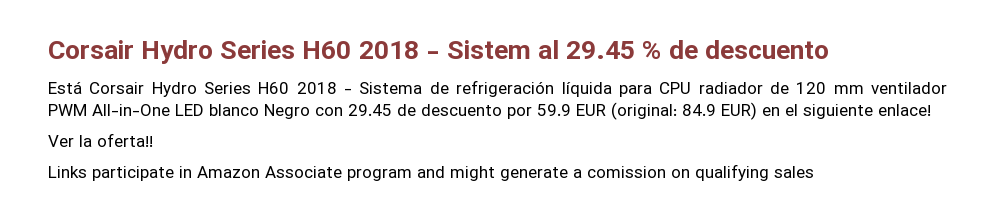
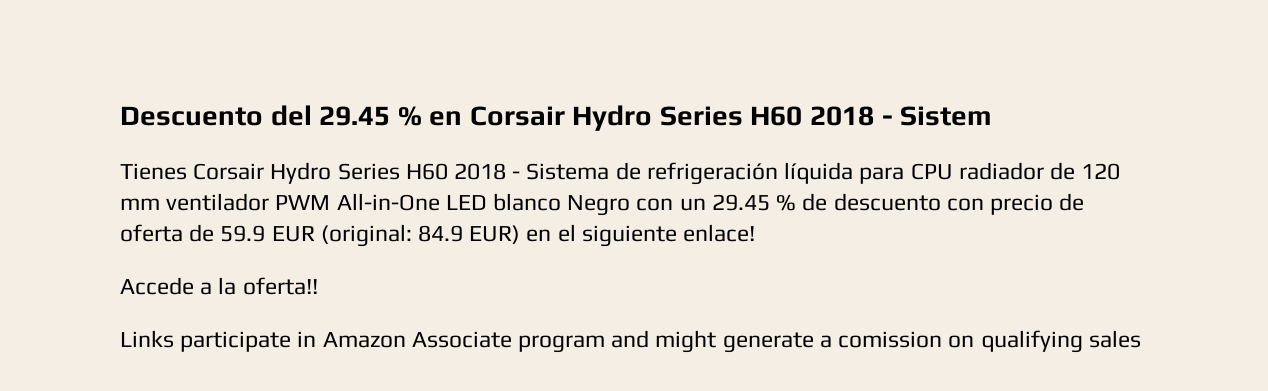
- Corsair Hydro Series H60 2018 - Sistem al 29.45 % de descuento
- Está Corsair Hydro Series H60 2018 - Sistema de refrigeración líquida para CPU radiador de 120 mm ventilador PWM All-in-One LED blanco Negro con 29.45 de descuento por 59.9 EUR (original: 84.9 EUR) en el siguiente enlace!
+ Descuento del 29.45 % en Corsair Hydro Series H60 2018 - Sistem
+ Tienes Corsair Hydro Series H60 2018 - Sistema de refrigeración líquida para CPU radiador de 120 mm ventilador PWM All-in-One LED blanco Negro con un 29.45 % de descuento con precio de oferta de 59.9 EUR (original: 84.9 EUR) en el siguiente enlace!
- Ver la oferta!!
+ Accede a la oferta!!

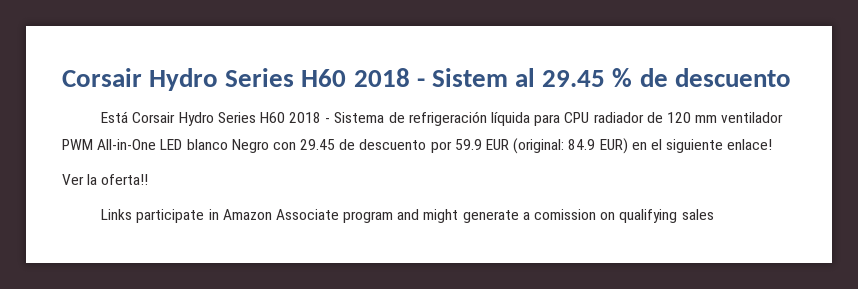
- Descuento del 29.45 % en Corsair Hydro Series H60 2018 - Sistem
- Tienes Corsair Hydro Series H60 2018 - Sistema de refrigeración líquida para CPU radiador de 120 mm ventilador PWM All-in-One LED blanco Negro con un 29.45 % de descuento con precio de oferta de 59.9 EUR (original: 84.9 EUR) en el siguiente enlace!
+ Corsair Hydro Series H60 2018 - Sistem al 29.45 % de descuento
+ Está Corsair Hydro Series H60 2018 - Sistema de refrigeración líquida para CPU radiador de 120 mm ventilador PWM All-in-One LED blanco Negro con 29.45 de descuento por 59.9 EUR (original: 84.9 EUR) en el siguiente enlace!
- Accede a la oferta!!
+ Ver la oferta!!

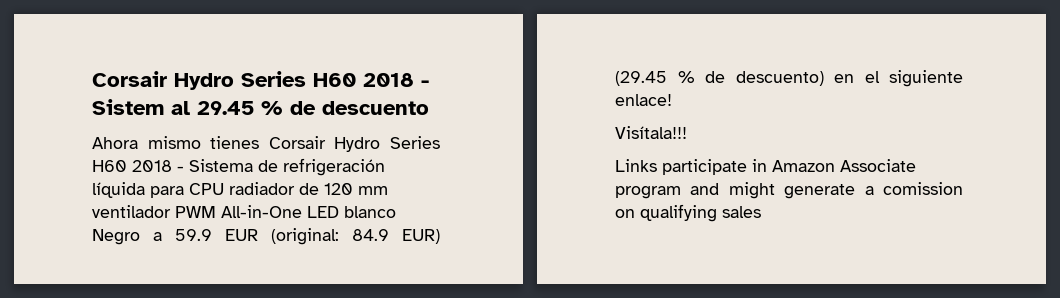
- Está Corsair Hydro Series H60 2018 - Sistema de refrigeración líquida para CPU radiador de 120 mm ventilador PWM All-in-One LED blanco Negro con 29.45 de descuento por 59.9 EUR (original: 84.9 EUR) en el siguiente enlace!
+ Ahora mismo tienes Corsair Hydro Series H60 2018 - Sistema de refrigeración líquida para CPU radiador de 120 mm ventilador PWM All-in-One LED blanco Negro a 59.9 EUR (original: 84.9 EUR) (29.45 % de descuento) en el siguiente enlace!
- Ver la oferta!!
+ Visítala!!!

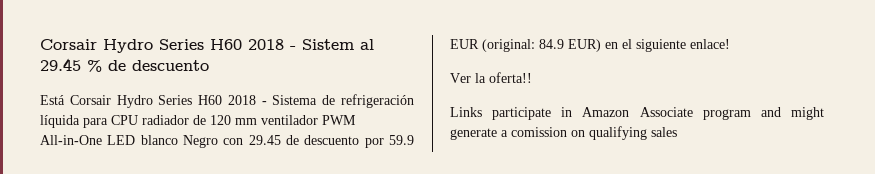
- Ahora mismo tienes Corsair Hydro Series H60 2018 - Sistema de refrigeración líquida para CPU radiador de 120 mm ventilador PWM All-in-One LED blanco Negro a 59.9 EUR (original: 84.9 EUR) (29.45 % de descuento) en el siguiente enlace!
+ Está Corsair Hydro Series H60 2018 - Sistema de refrigeración líquida para CPU radiador de 120 mm ventilador PWM All-in-One LED blanco Negro con 29.45 de descuento por 59.9 EUR (original: 84.9 EUR) en el siguiente enlace!
- Visítala!!!
+ Ver la oferta!!

